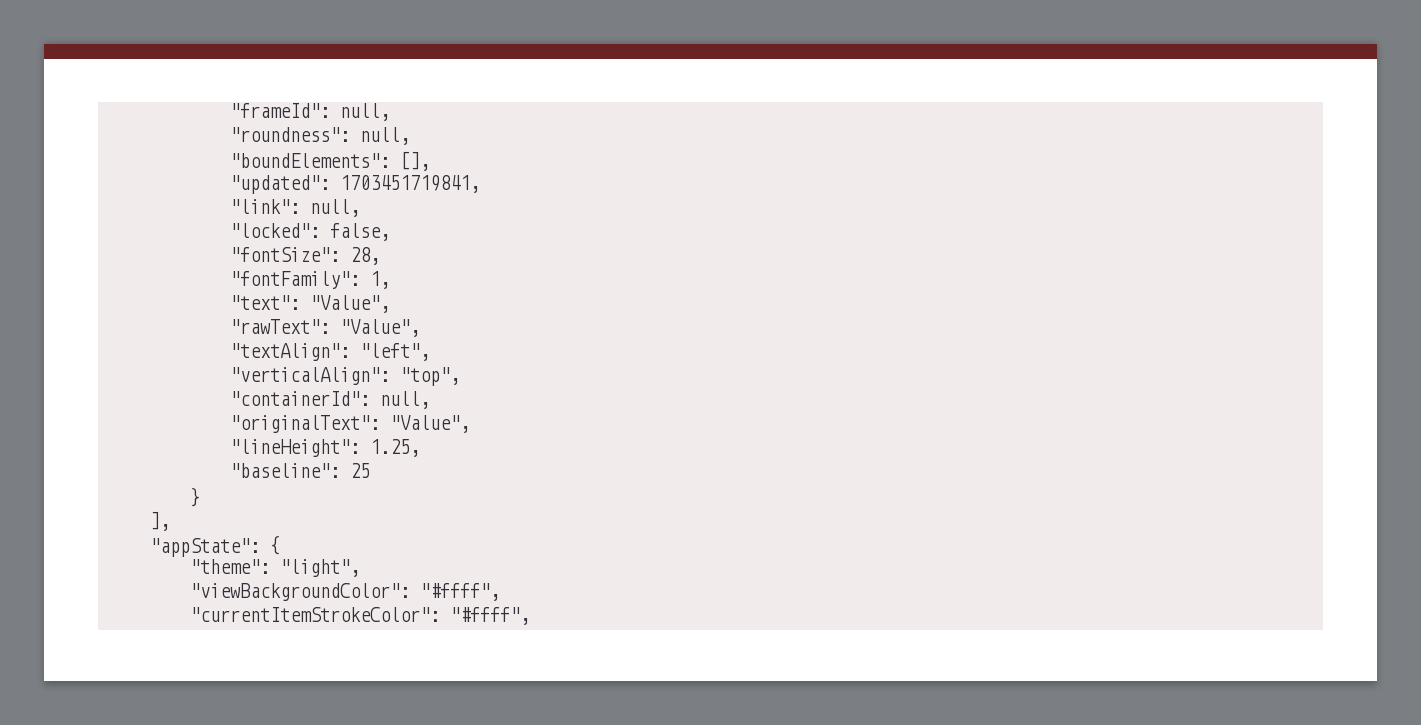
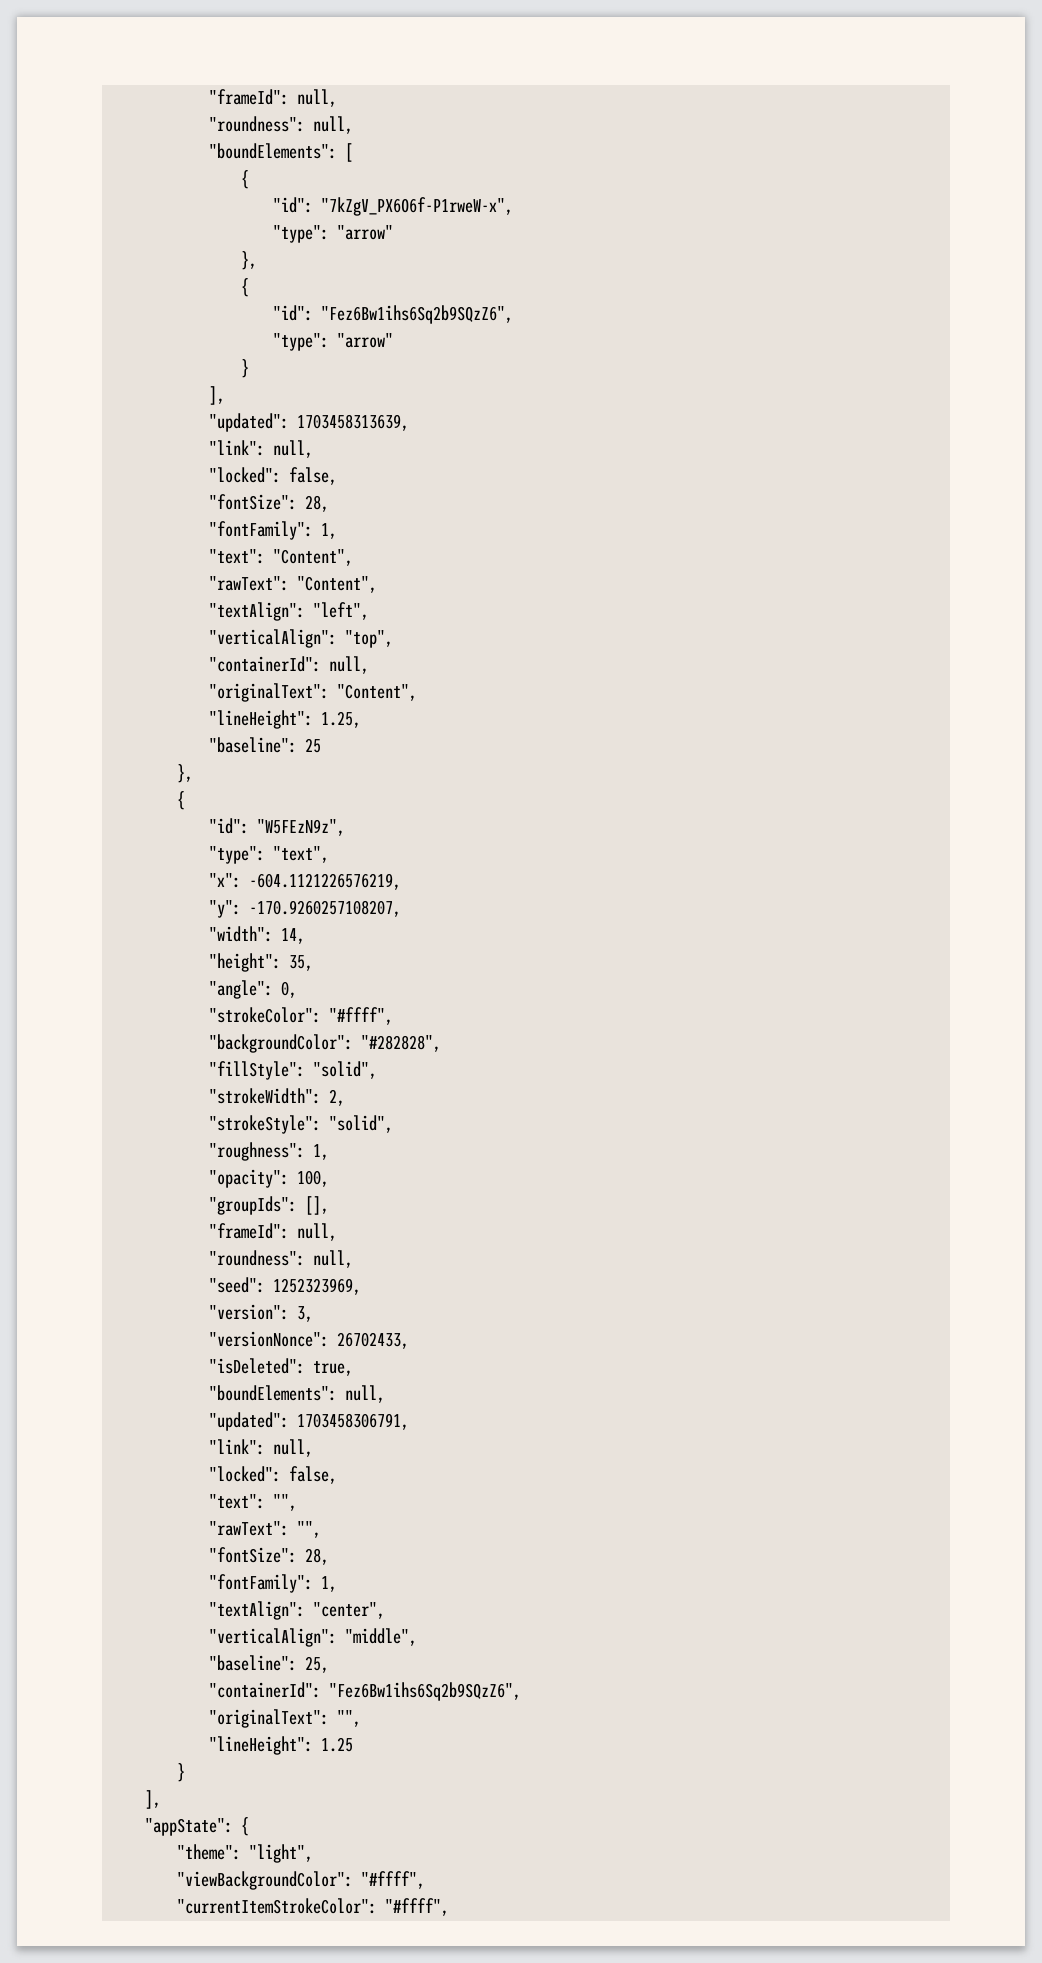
- "boundElements": [],
- "updated": 1703451719841,
+ "boundElements": [
+ {
+ "id": "7kZgV_PX6O6f-P1rweW-x",
+ "type": "arrow"
+ },
+ {
+ "id": "Fez6Bw1ihs6Sq2b9SQzZ6",
+ "type": "arrow"
+ }
+ ],
+ "updated": 1703458313639,
- "text": "Value",
- "rawText": "Value",
+ "text": "Content",
+ "rawText": "Content",
- "originalText": "Value",
+ "originalText": "Content",
  "baseline": 25
+ },
+ {
+ "id": "W5FEzN9z",
+ "type": "text",
+ "x": -604.1121226576219,
+ "y": -170.9260257108207,
+ "width": 14,
+ "height": 35,
+ "angle": 0,
+ "strokeColor": "#ffff",
+ "backgroundColor": "#282828",
+ "fillStyle": "solid",
+ "strokeWidth": 2,
+ "strokeStyle": "solid",
+ "roughness": 1,
+ "opacity": 100,
+ "groupIds": [],
+ "frameId": null,
+ "roundness": null,
+ "seed": 1252323969,
+ "version": 3,
+ "versionNonce": 26702433,
+ "isDeleted": true,
+ "boundElements": null,
+ "updated": 1703458306791,
+ "link": null,
+ "locked": false,
+ "text": "",
+ "rawText": "",
+ "fontSize": 28,
+ "fontFamily": 1,
+ "textAlign": "center",
+ "verticalAlign": "middle",
+ "baseline": 25,
+ "containerId": "Fez6Bw1ihs6Sq2b9SQzZ6",
+ "originalText": "",
+ "lineHeight": 1.25

